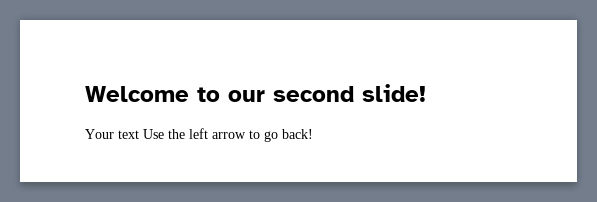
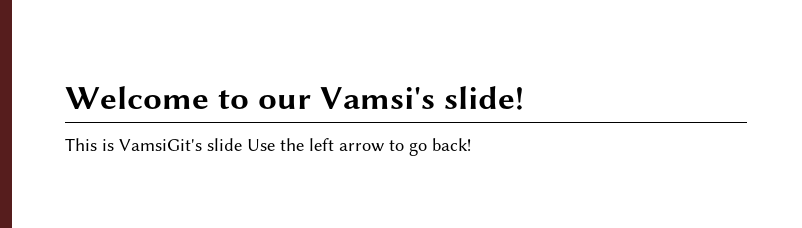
- Welcome to our second slide!
+ Welcome to our Vamsi's slide!
- Your text Use the left arrow to go back!
+ This is VamsiGit's slide Use the left arrow to go back!

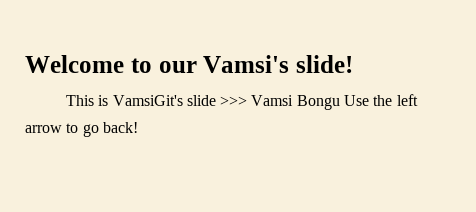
- This is VamsiGit's slide Use the left arrow to go back!
+ This is VamsiGit's slide >>> Vamsi Bongu Use the left arrow to go back!

